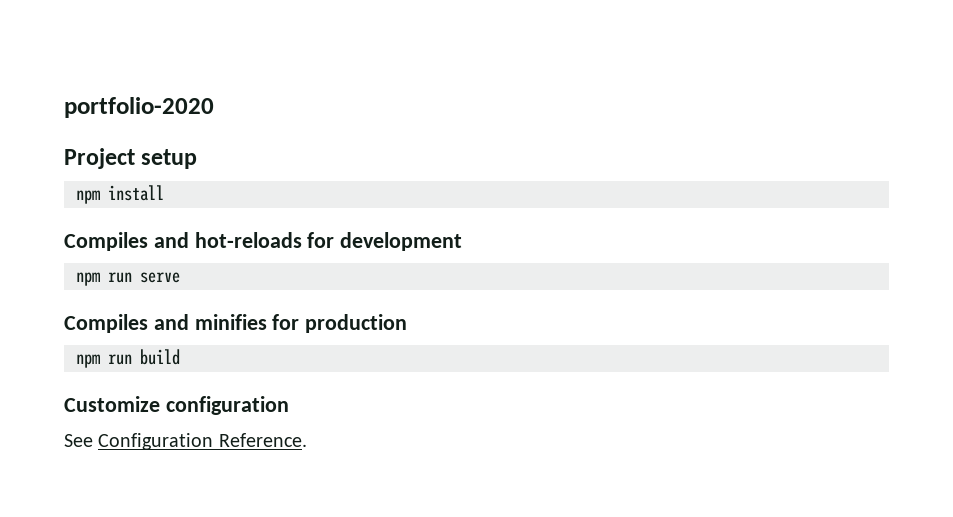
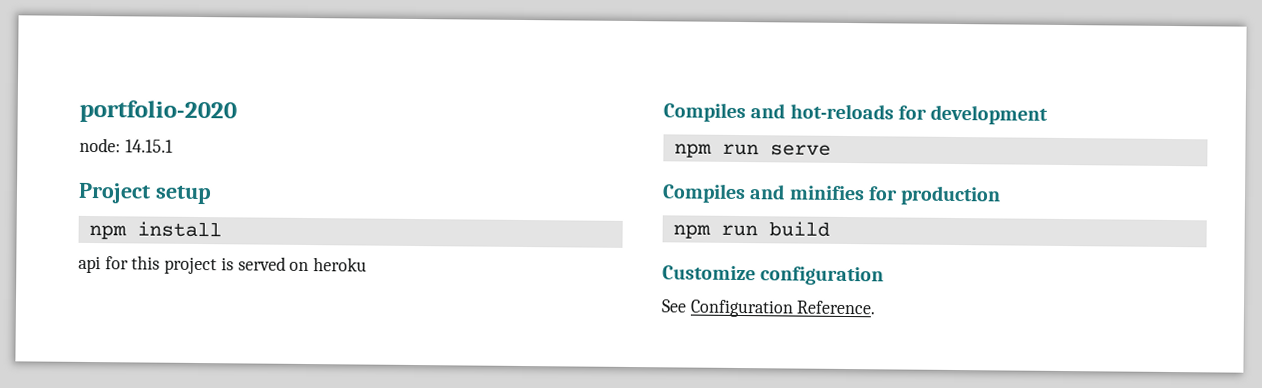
+ node: 14.15.1
+ api for this project is served on heroku

